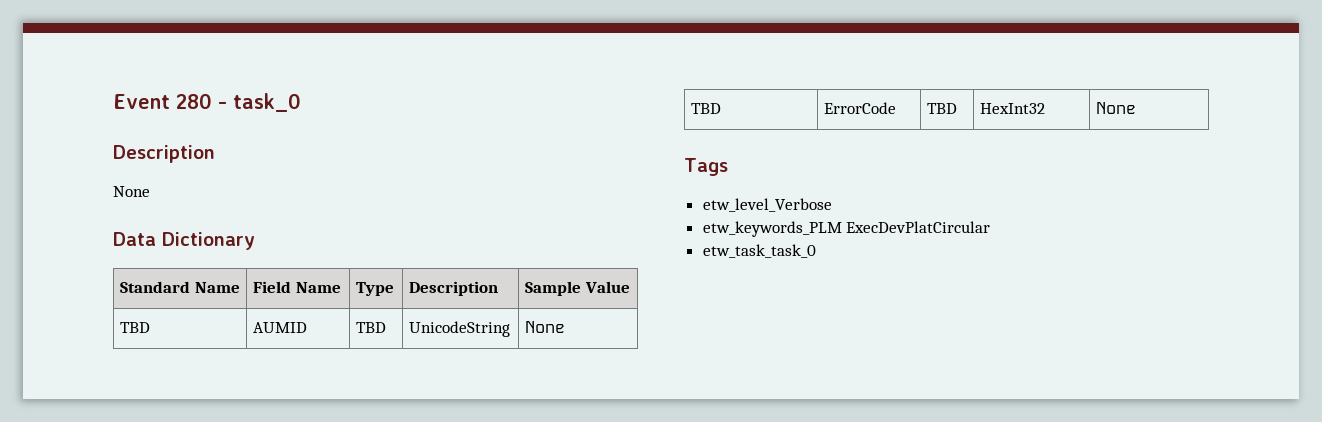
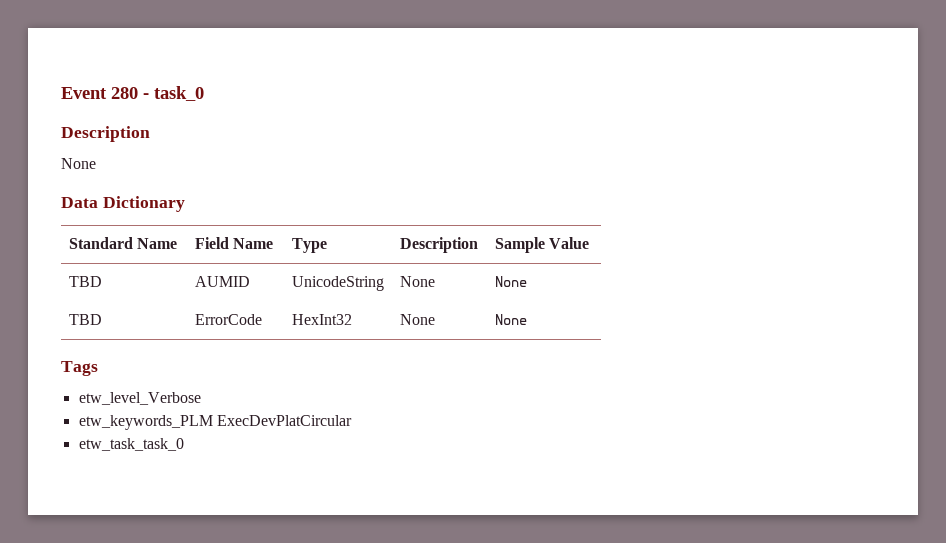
- TBD | AUMID | TBD | UnicodeString | None
+ TBD | AUMID | UnicodeString | None | None
- TBD | ErrorCode | TBD | HexInt32 | None
+ TBD | ErrorCode | HexInt32 | None | None

